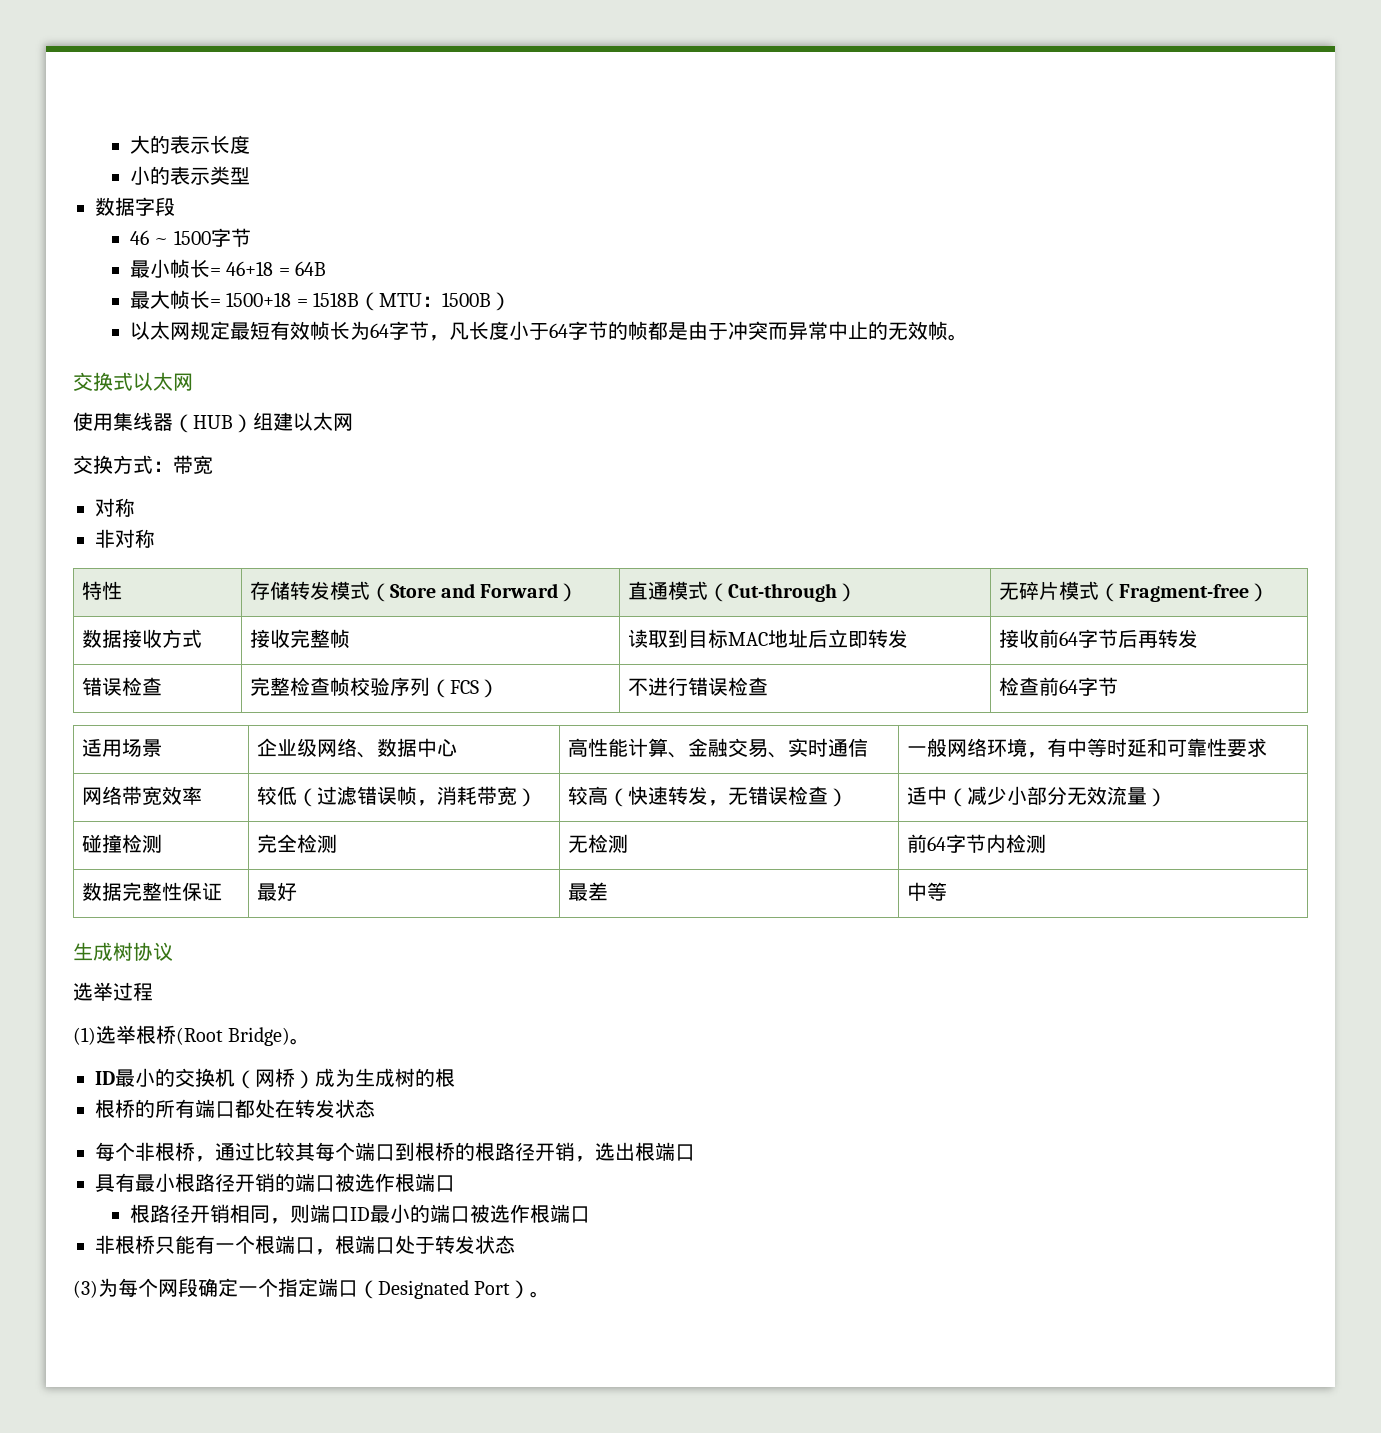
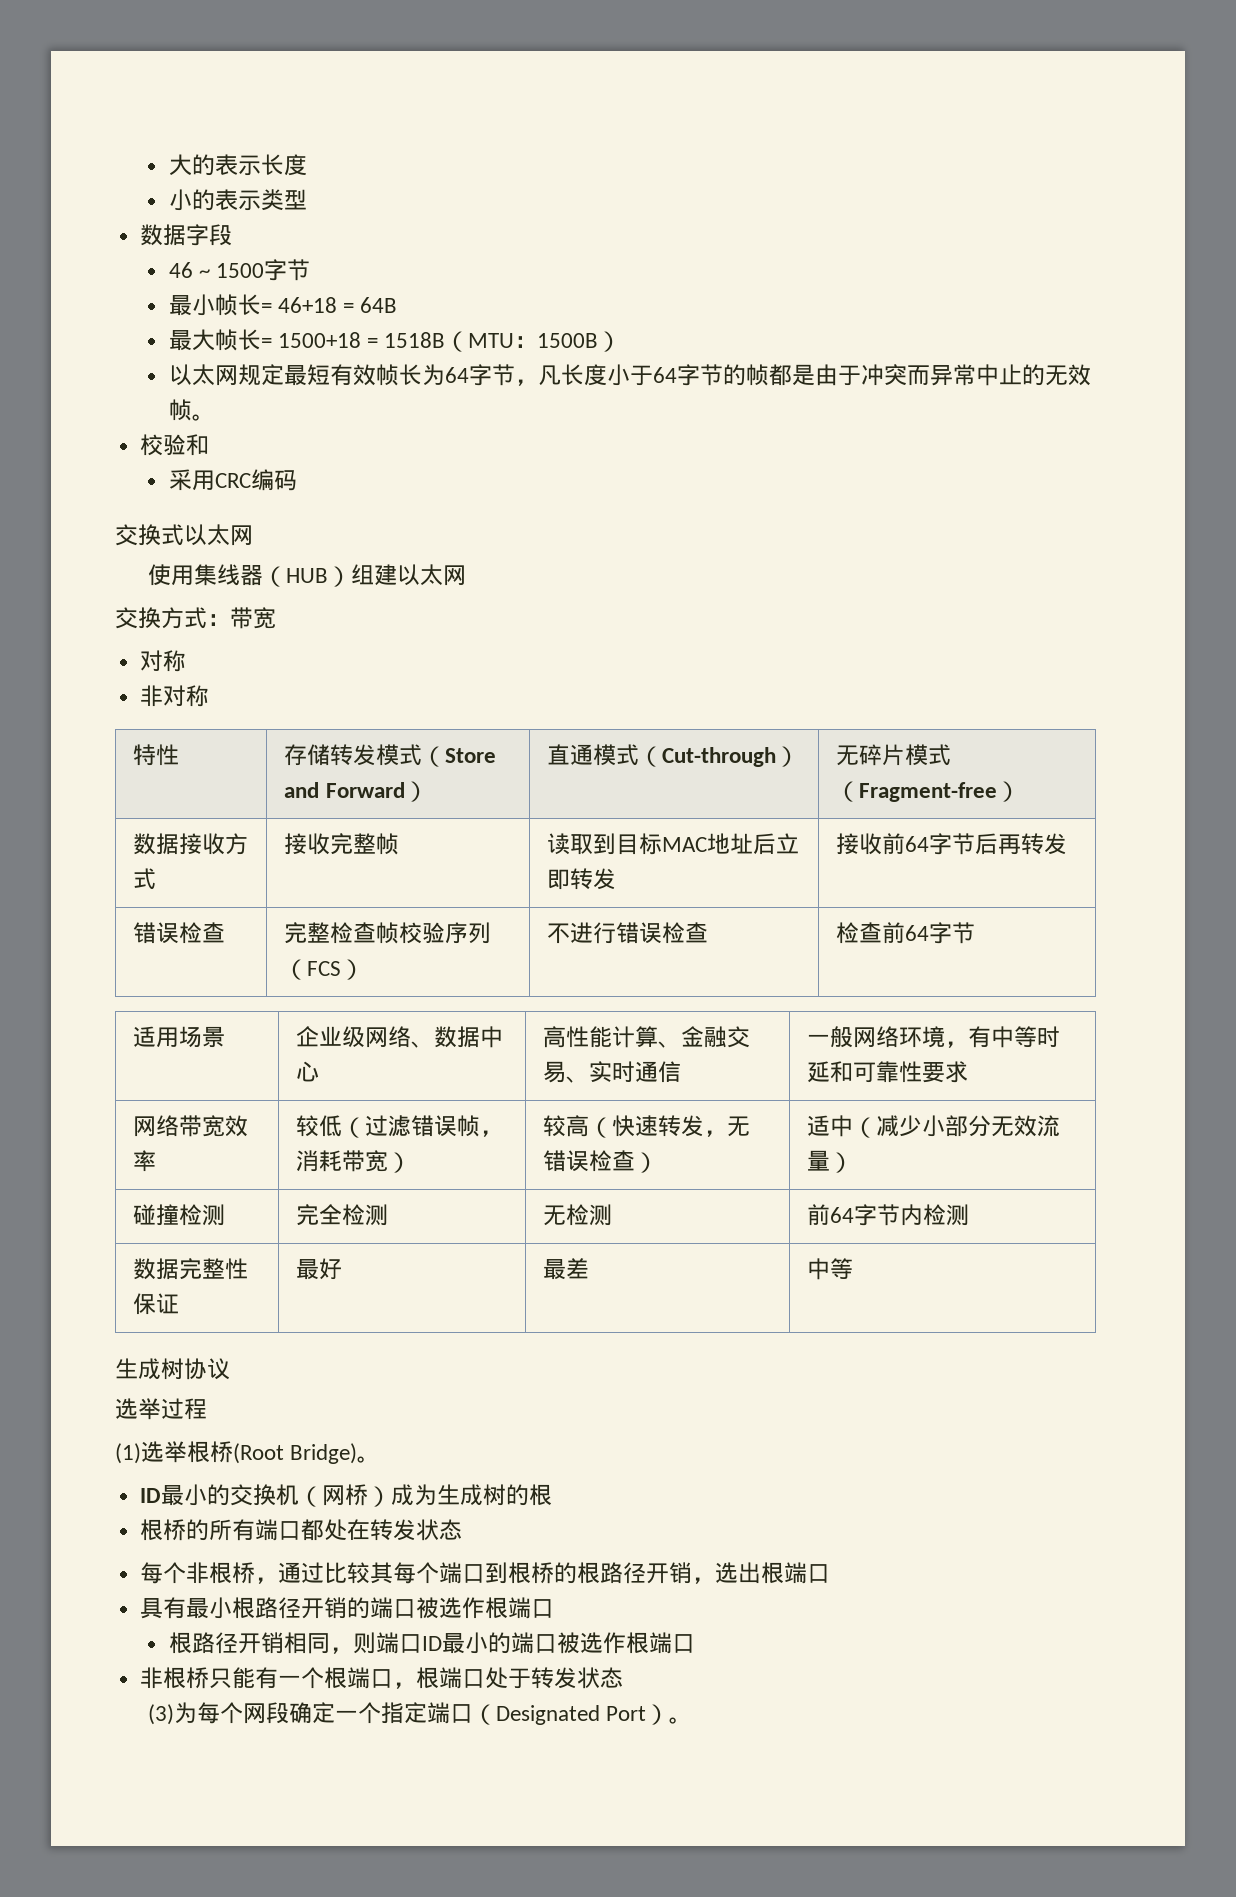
+ 校验和
+ 采用CRC编码

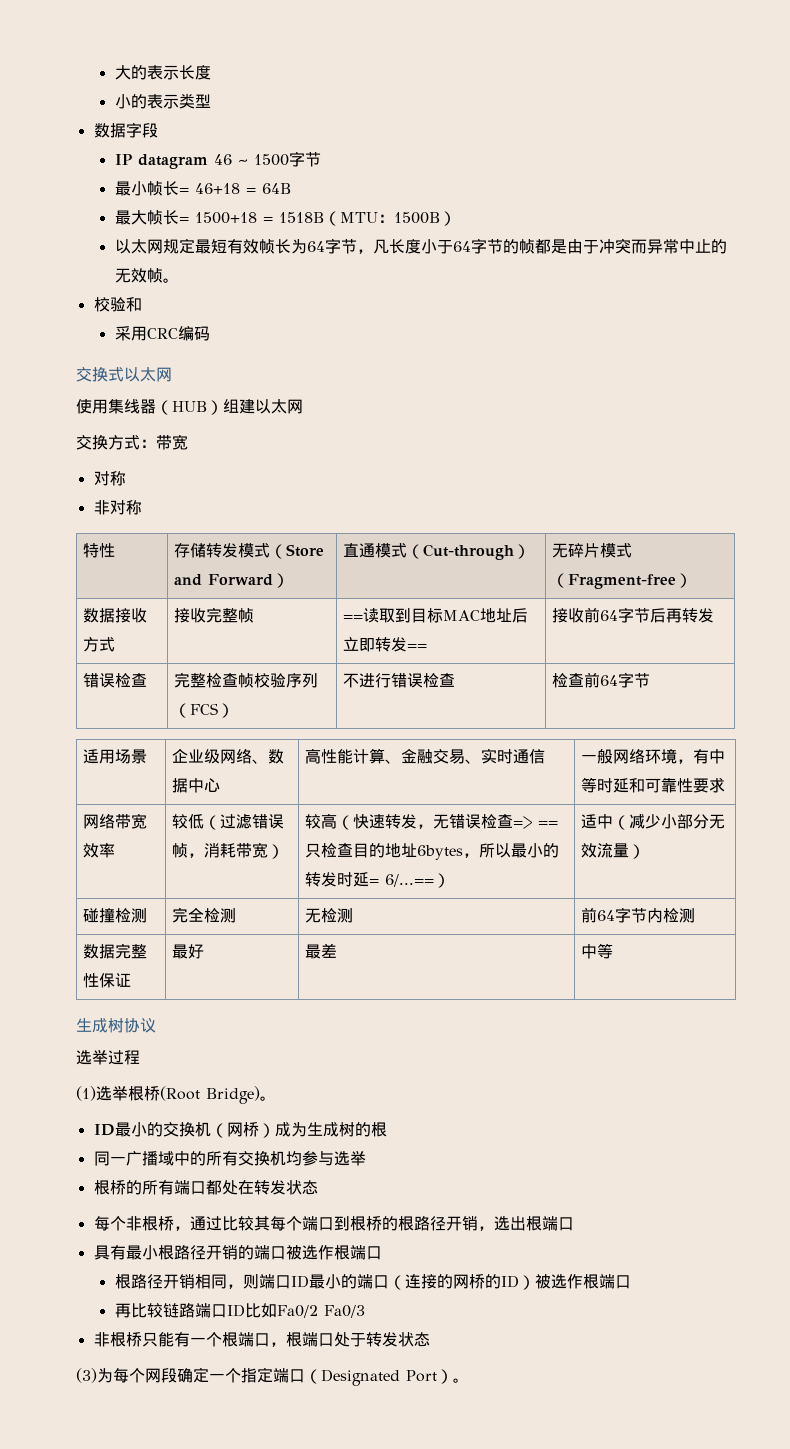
- 46 ~ 1500字节
+ IP datagram 46 ~ 1500字节
- 数据接收方式 | 接收完整帧 | 读取到目标MAC地址后立即转发 | 接收前64字节后再转发
+ 数据接收方式 | 接收完整帧 | ==读取到目标MAC地址后立即转发== | 接收前64字节后再转发
- 网络带宽效率 | 较低（过滤错误帧，消耗带宽） | 较高（快速转发，无错误检查） | 适中（减少小部分无效流量）
+ 网络带宽效率 | 较低（过滤错误帧，消耗带宽） | 较高（快速转发，无错误检查=> ==只检查目的地址6bytes，所以最小的转发时延= 6/...==） | 适中（减少小部分无效流量）
+ 同一广播域中的所有交换机均参与选举
- 根路径开销相同，则端口ID最小的端口被选作根端口
+ 根路径开销相同，则端口ID最小的端口（连接的网桥的ID）被选作根端口
+ 再比较链路端口ID比如Fa0/2 Fa0/3

